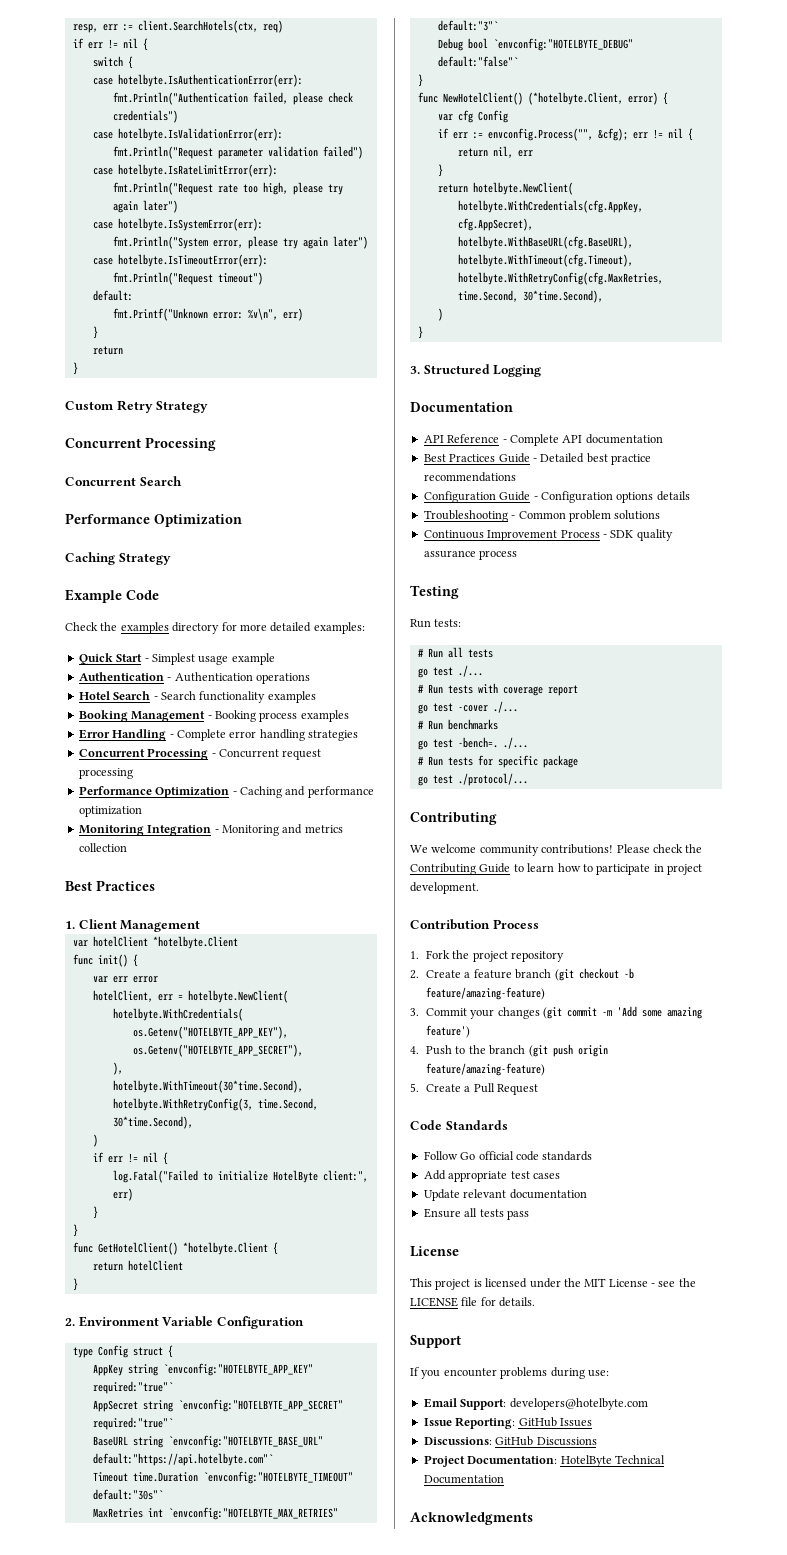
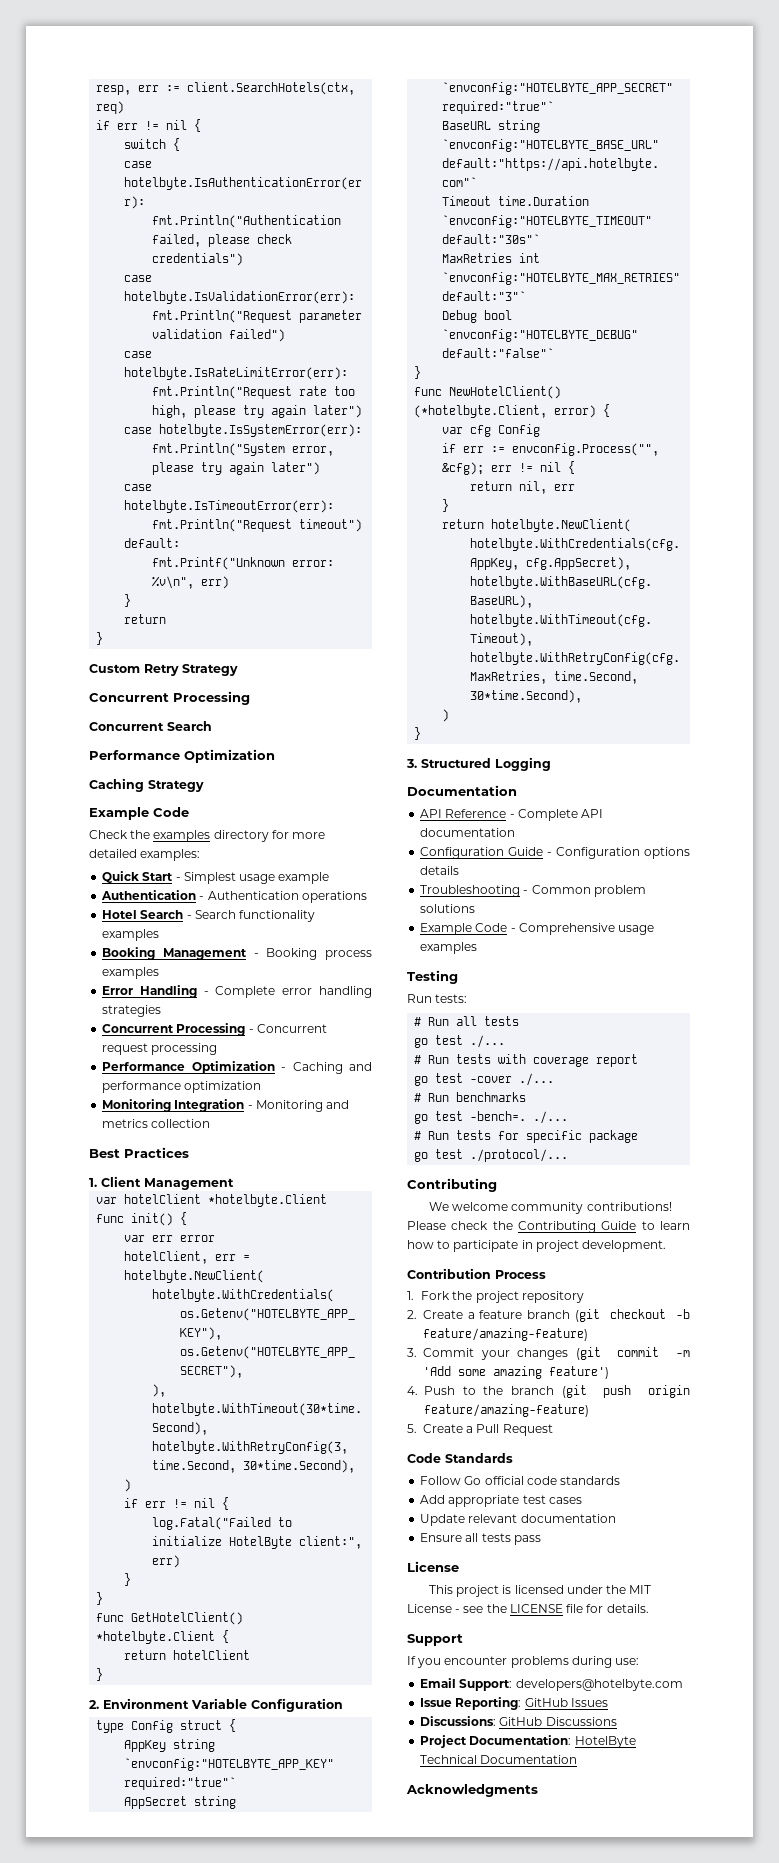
- Best Practices Guide - Detailed best practice recommendations
- Continuous Improvement Process - SDK quality assurance process
+ Example Code - Comprehensive usage examples

